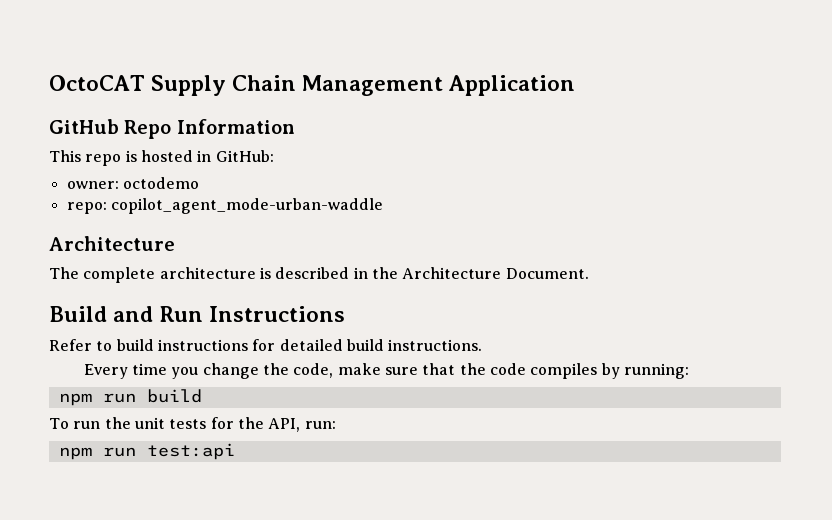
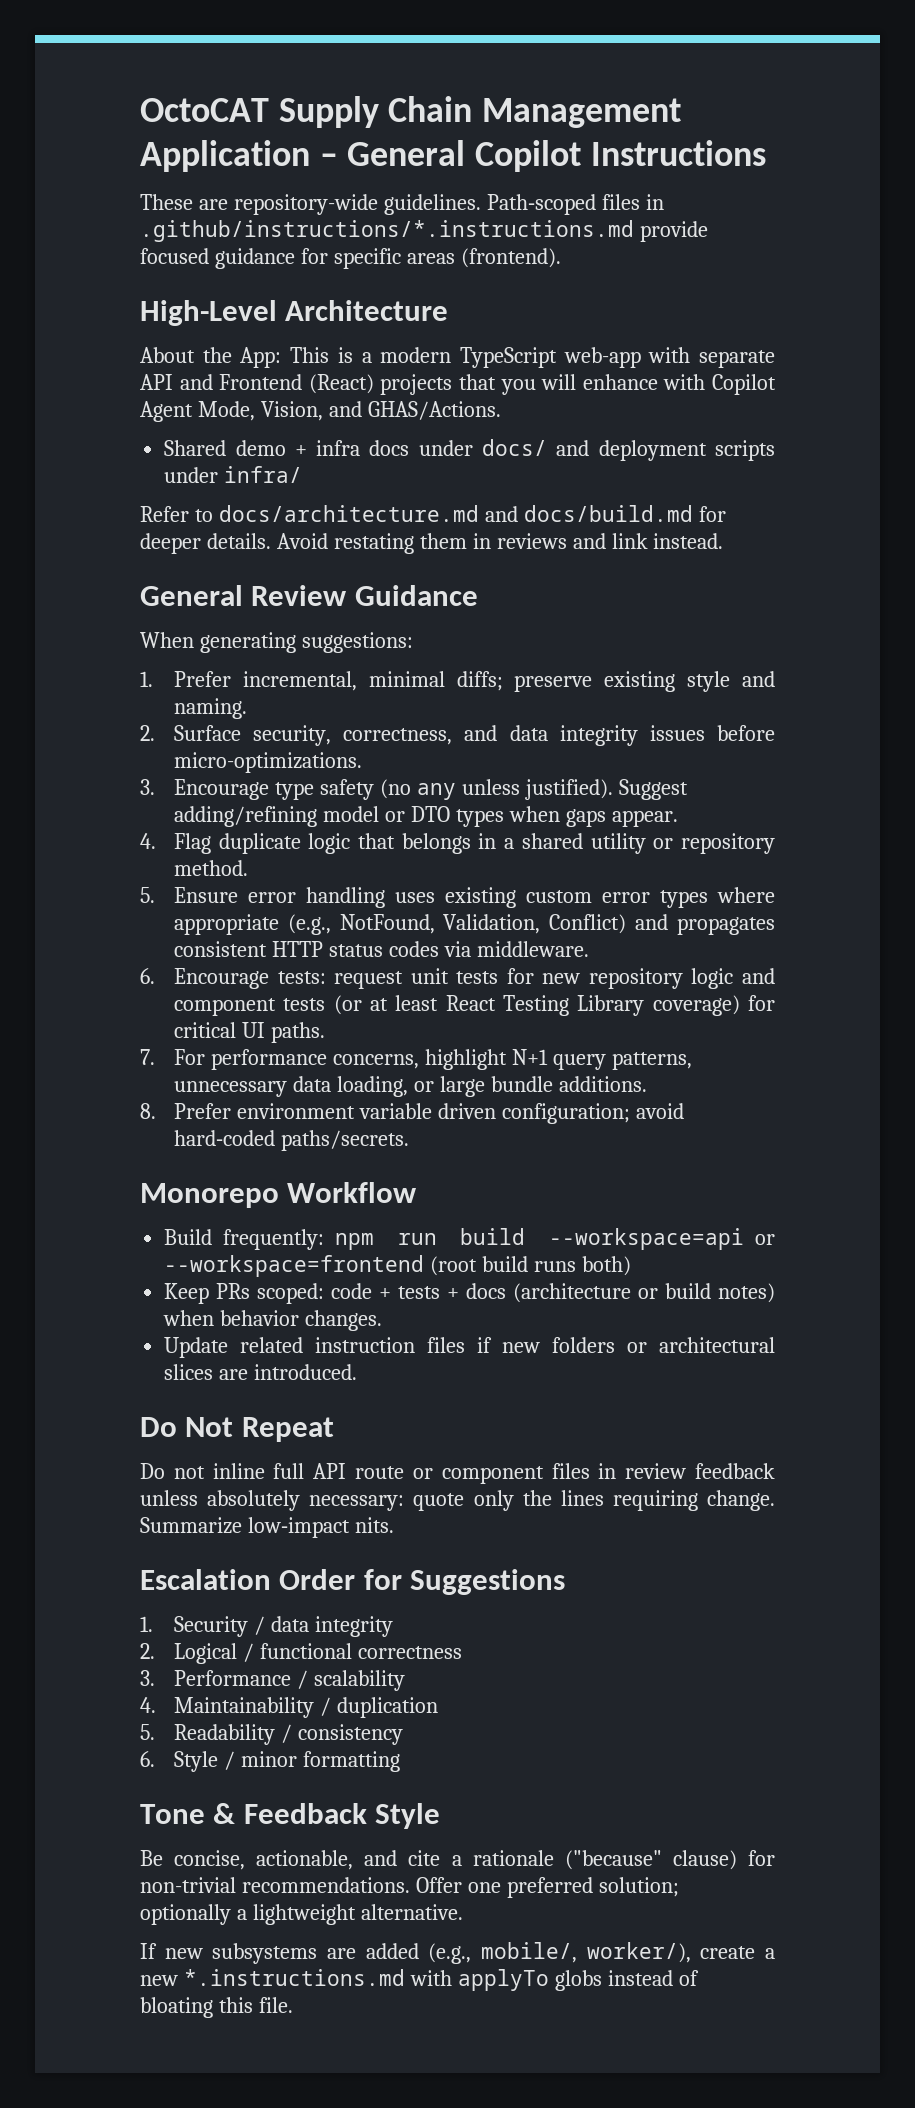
- OctoCAT Supply Chain Management Application
- GitHub Repo Information
- This repo is hosted in GitHub:
- owner: octodemo
- repo: copilot_agent_mode-urban-waddle
- Architecture
- The complete architecture is described in the Architecture Document.
- Build and Run Instructions
- Refer to build instructions for detailed build instructions.
- Every time you change the code, make sure that the code compiles by running:
- npm run build
- To run the unit tests for the API, run:
- npm run test:api
+ OctoCAT Supply Chain Management Application – General Copilot Instructions
+ These are repository-wide guidelines. Path‑scoped files in .github/instructions/*.instructions.md provide focused guidance for specific areas (frontend).
+ High-Level Architecture
+ About the App: This is a modern TypeScript web-app with separate API and Frontend (React) projects that you will enhance with Copilot Agent Mode, Vision, and GHAS/Actions.
+ Shared demo + infra docs under docs/ and deployment scripts under infra/
+ Refer to docs/architecture.md and docs/build.md for deeper details. Avoid restating them in reviews and link instead.
+ General Review Guidance
+ When generating suggestions:
+ 1. Prefer incremental, minimal diffs; preserve existing style and naming.
+ 2. Surface security, correctness, and data integrity issues before micro-optimizations.
+ 3. Encourage type safety (no any unless justified). Suggest adding/refining model or DTO types when gaps appear.
+ 4. Flag duplicate logic that belongs in a shared utility or repository method.
+ 5. Ensure error handling uses existing custom error types where appropriate (e.g., NotFound, Validation, Conflict) and propagates consistent HTTP status codes via middleware.
+ 6. Encourage tests: request unit tests for new repository logic and component tests (or at least React Testing Library coverage) for critical UI paths.
+ 7. For performance concerns, highlight N+1 query patterns, unnecessary data loading, or large bundle additions.
+ 8. Prefer environment variable driven configuration; avoid hard‑coded paths/secrets.
+ Monorepo Workflow
+ Build frequently: npm run build --workspace=api or --workspace=frontend (root build runs both)
+ Keep PRs scoped: code + tests + docs (architecture or build notes) when behavior changes.
+ Update related instruction files if new folders or architectural slices are introduced.
+ Do Not Repeat
+ Do not inline full API route or component files in review feedback unless absolutely necessary: quote only the lines requiring change. Summarize low‑impact nits.
+ Escalation Order for Suggestions
+ 1. Security / data integrity
+ 2. Logical / functional correctness
+ 3. Performance / scalability
+ 4. Maintainability / duplication
+ 5. Readability / consistency
+ 6. Style / minor formatting
+ Tone & Feedback Style
+ Be concise, actionable, and cite a rationale ("because" clause) for non-trivial recommendations. Offer one preferred solution; optionally a lightweight alternative.
+ If new subsystems are added (e.g., mobile/, worker/), create a new *.instructions.md with applyTo globs instead of bloating this file.

